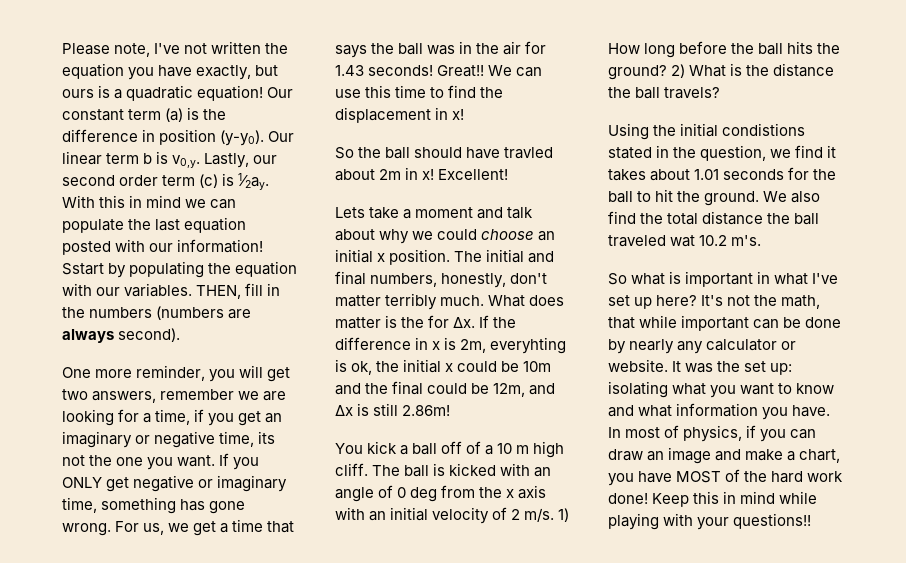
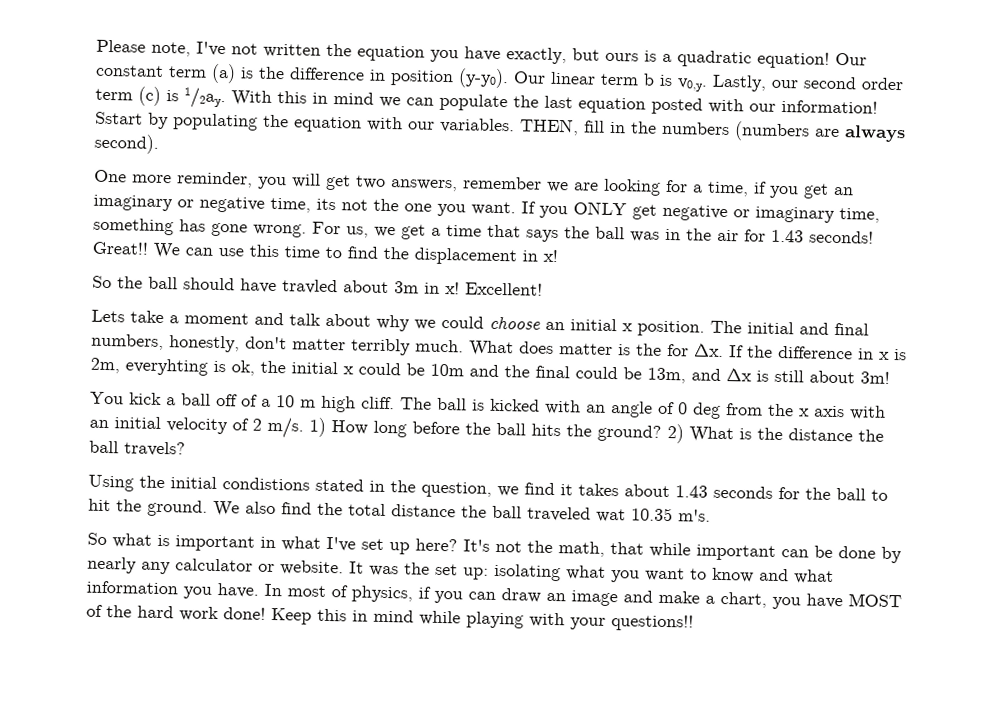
- So the ball should have travled about 2m in x!
+ So the ball should have travled about 3m in x!
- What does matter is the for Δx. If the difference in x is 2m, everyhting is ok, the initial x could be 10m and the final could be 12m, and Δx is still 2.86m!
+ What does matter is the for Δx. If the difference in x is 2m, everyhting is ok, the initial x could be 10m and the final could be 13m, and Δx is still about 3m!
- Using the initial condistions stated in the question, we find it takes about 1.01 seconds for the ball to hit the ground.
+ Using the initial condistions stated in the question, we find it takes about 1.43 seconds for the ball to hit the ground.
- We also find the total distance the ball traveled wat 10.2 m's.
+ We also find the total distance the ball traveled wat 10.35 m's.

